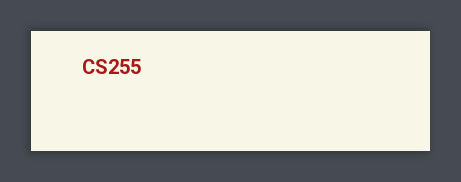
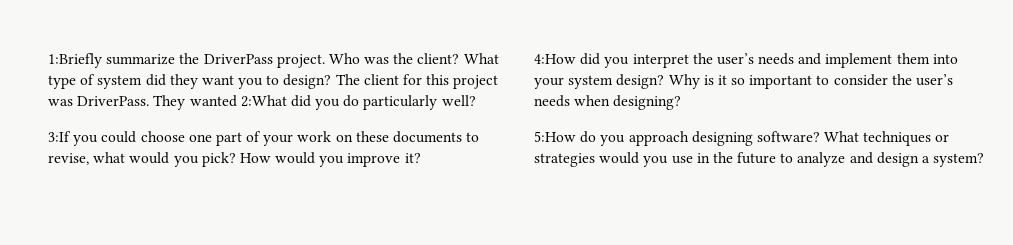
- CS255
+ 1:Briefly summarize the DriverPass project. Who was the client? What type of system did they want you to design? The client for this project was DriverPass. They wanted 2:What did you do particularly well?
+ 3:If you could choose one part of your work on these documents to revise, what would you pick? How would you improve it?
+ 4:How did you interpret the user’s needs and implement them into your system design? Why is it so important to consider the user’s needs when designing?
+ 5:How do you approach designing software? What techniques or strategies would you use in the future to analyze and design a system?

